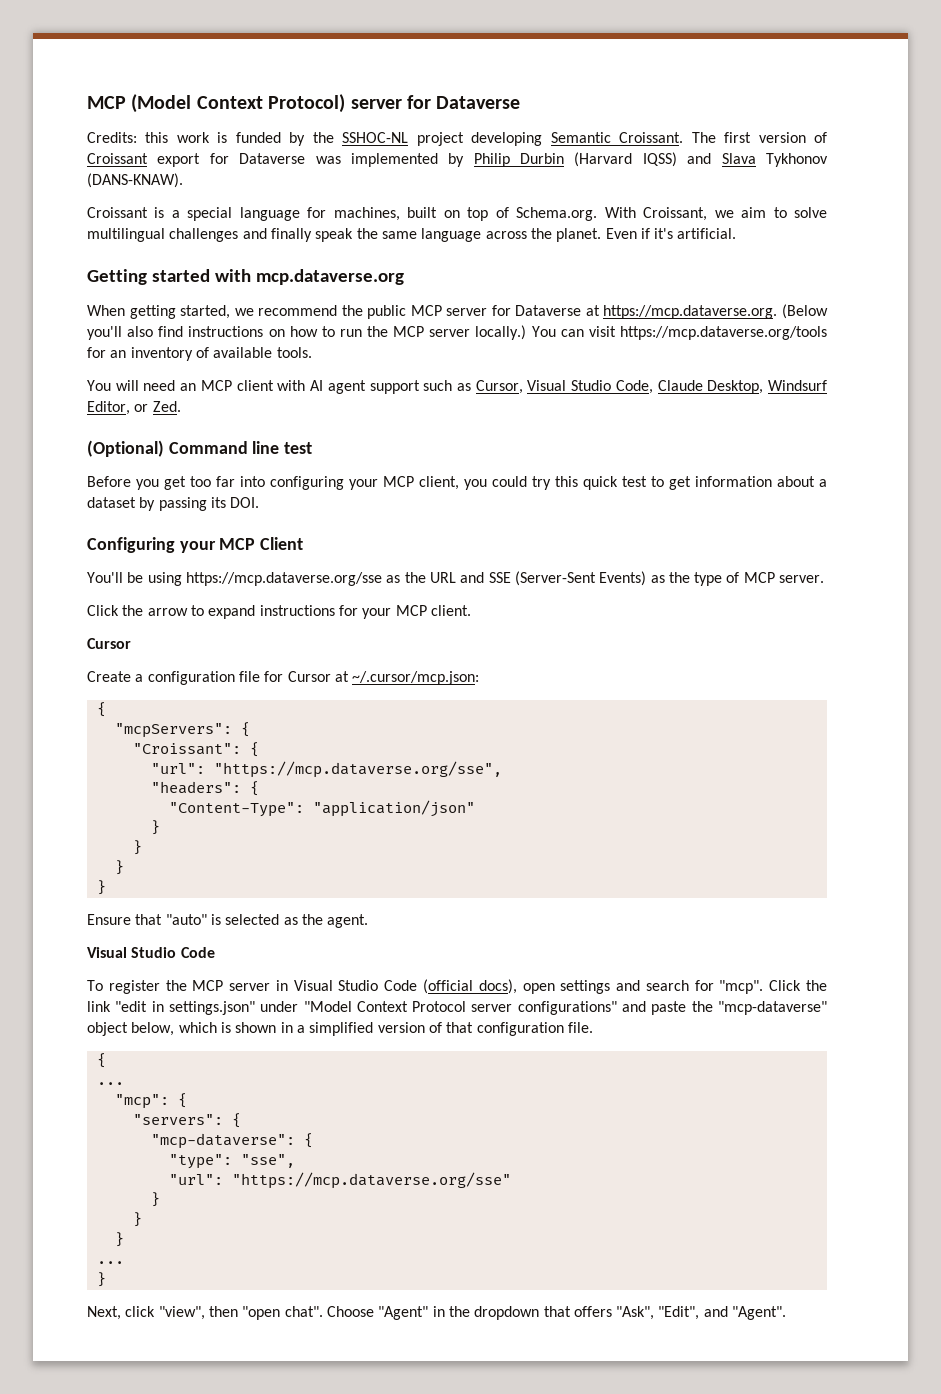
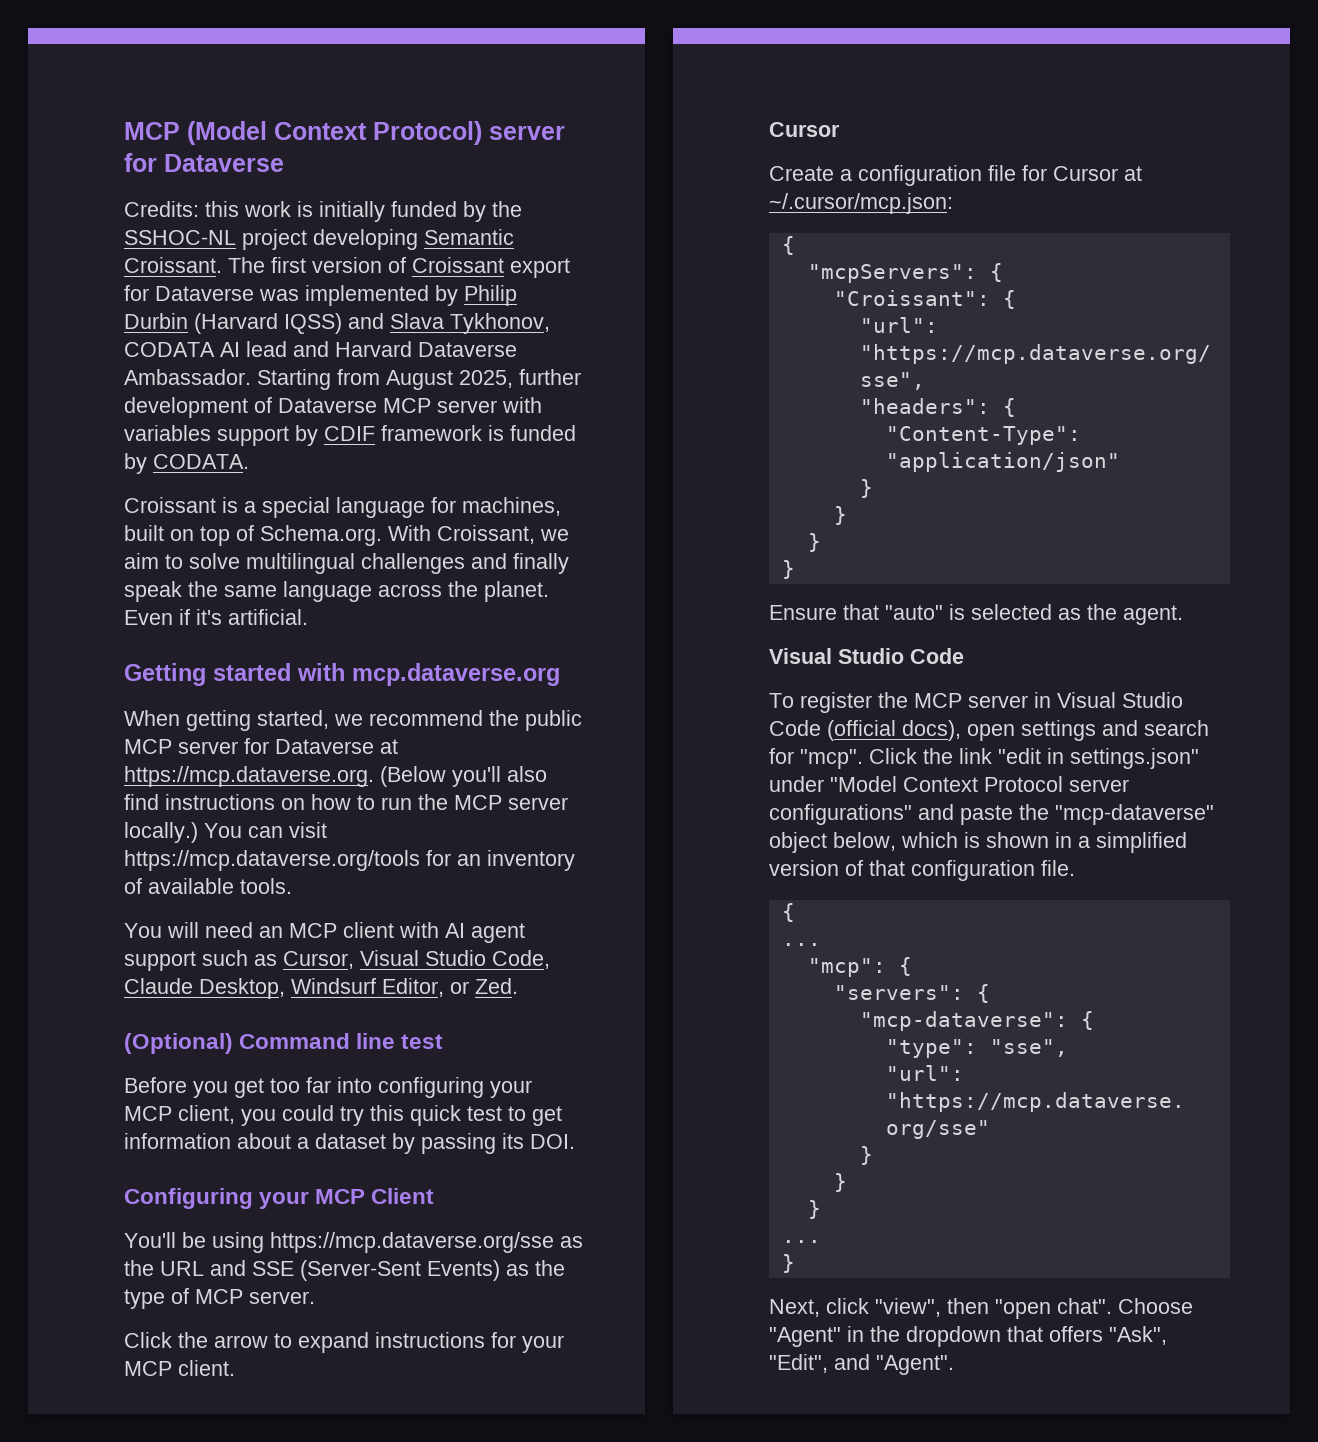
- Credits: this work is funded by the SSHOC-NL project developing Semantic Croissant.
+ Credits: this work is initially funded by the SSHOC-NL project developing Semantic Croissant.
- The first version of Croissant export for Dataverse was implemented by Philip Durbin (Harvard IQSS) and Slava Tykhonov (DANS-KNAW).
+ The first version of Croissant export for Dataverse was implemented by Philip Durbin (Harvard IQSS) and Slava Tykhonov, CODATA AI lead and Harvard Dataverse Ambassador. Starting from August 2025, further development of Dataverse MCP server with variables support by CDIF framework is funded by CODATA.

